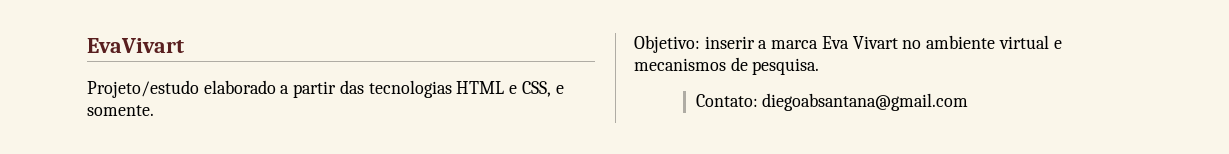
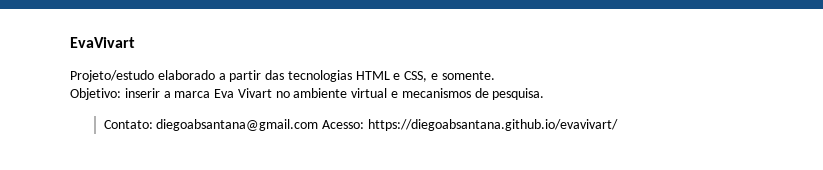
- Contato: diegoabsantana@gmail.com
+ Contato: diegoabsantana@gmail.com Acesso: https://diegoabsantana.github.io/evavivart/

